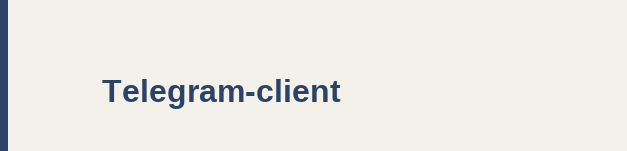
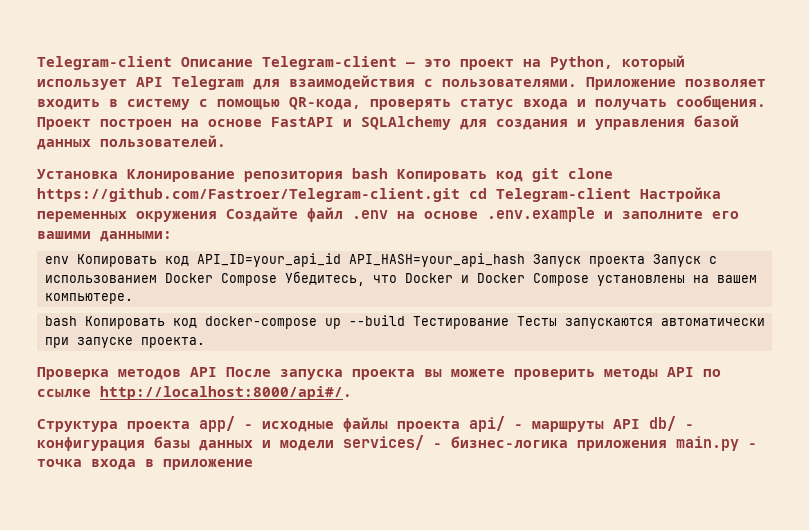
- Telegram-client
+ Telegram-client Описание Telegram-client — это проект на Python, который использует API Telegram для взаимодействия с пользователями. Приложение позволяет входить в систему с помощью QR-кода, проверять статус входа и получать сообщения. Проект построен на основе FastAPI и SQLAlchemy для создания и управления базой данных пользователей.
+ Установка Клонирование репозитория bash Копировать код git clone https://github.com/Fastroer/Telegram-client.git cd Telegram-client Настройка переменных окружения Создайте файл .env на основе .env.example и заполните его вашими данными:
+ env Копировать код API_ID=your_api_id API_HASH=your_api_hash Запуск проекта Запуск с использованием Docker Compose Убедитесь, что Docker и Docker Compose установлены на вашем компьютере.
+ bash Копировать код docker-compose up --build Тестирование Тесты запускаются автоматически при запуске проекта.
+ Проверка методов API После запуска проекта вы можете проверить методы API по ссылке http://localhost:8000/api#/.
+ Структура проекта app/ - исходные файлы проекта api/ - маршруты API db/ - конфигурация базы данных и модели services/ - бизнес-логика приложения main.py - точка входа в приложение

